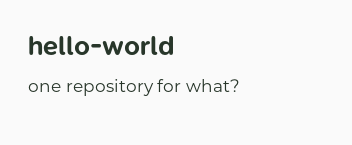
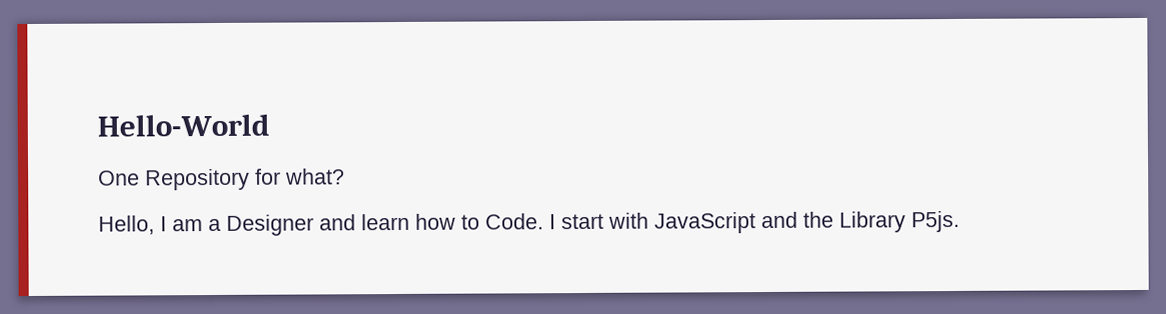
- hello-world
- one repository for what?
+ Hello-World
+ One Repository for what?
+ Hello, I am a Designer and learn how to Code. I start with JavaScript and the Library P5js.

